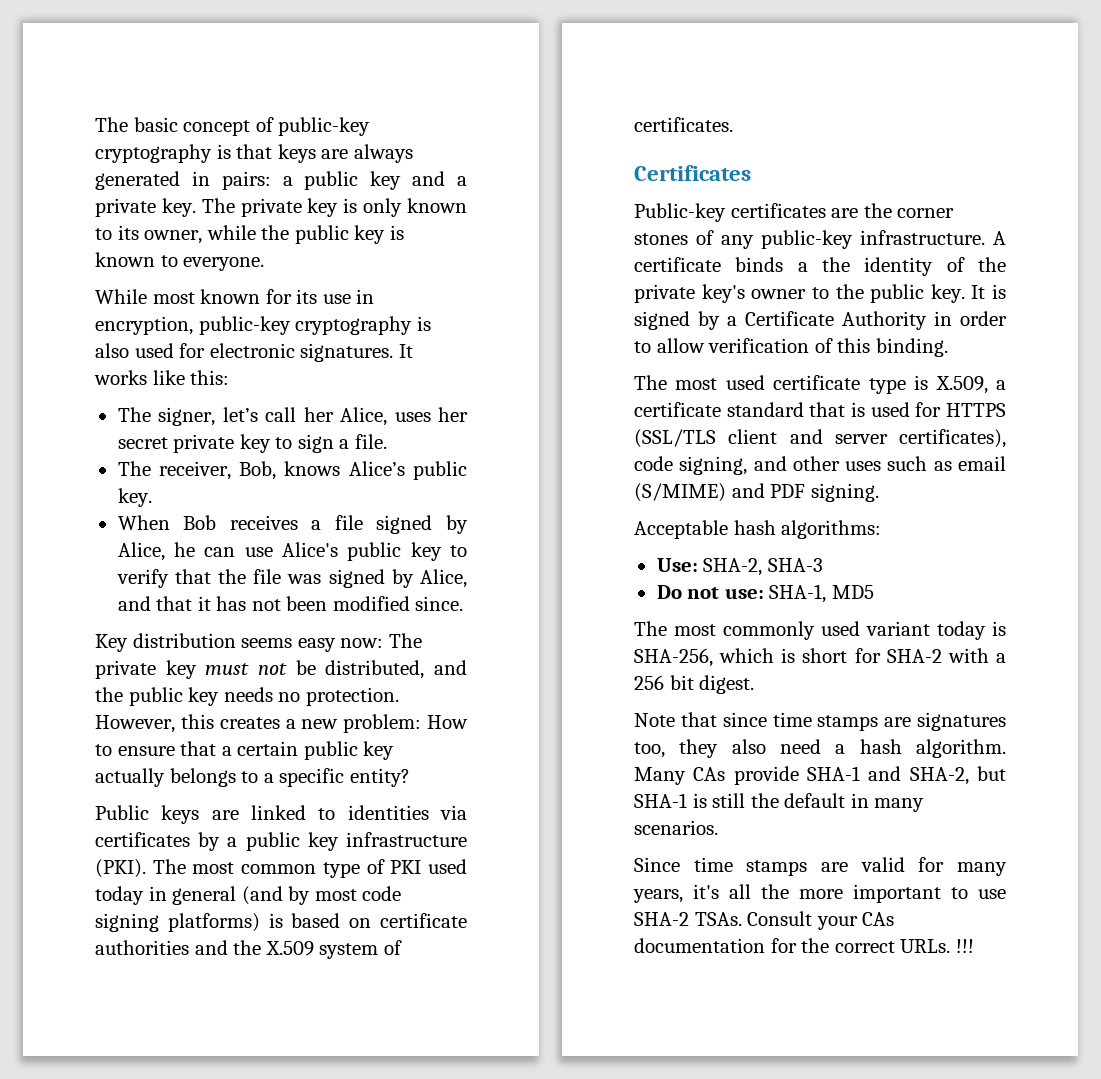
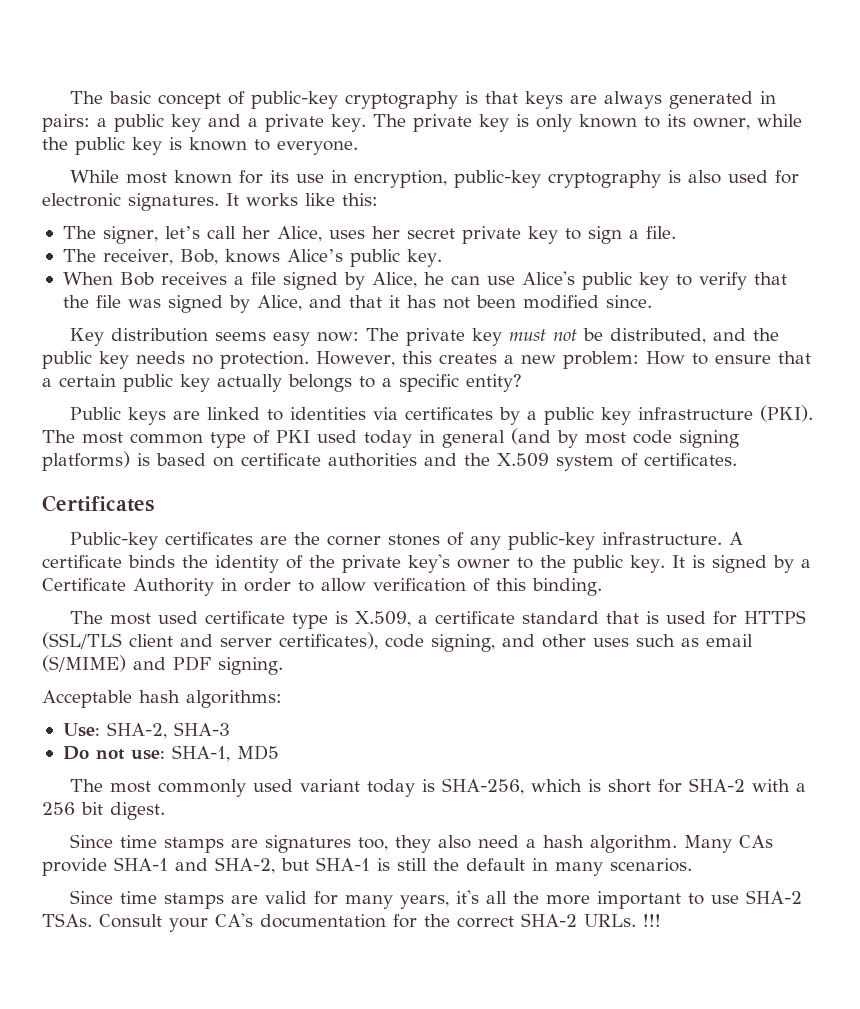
- A certificate binds a the identity of the private key's owner to the public key.
+ A certificate binds the identity of the private key's owner to the public key.
- Note that since time stamps are signatures too, they also need a hash algorithm.
+ Since time stamps are signatures too, they also need a hash algorithm.
- Consult your CAs documentation for the correct URLs.
+ Consult your CA's documentation for the correct SHA-2 URLs.

